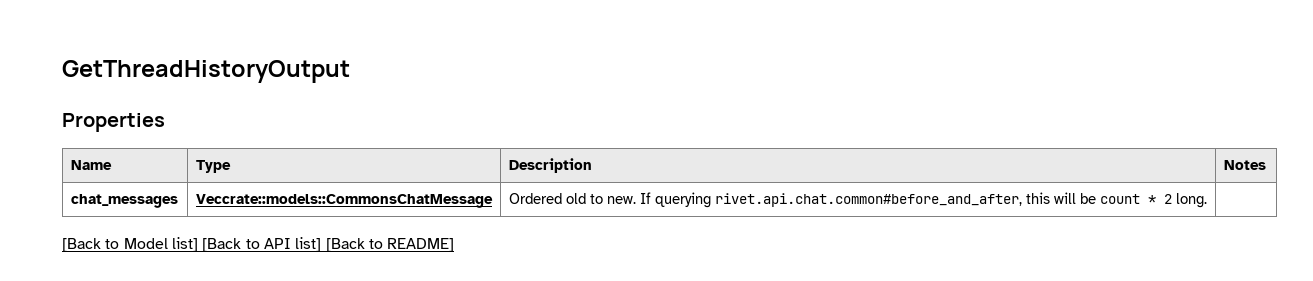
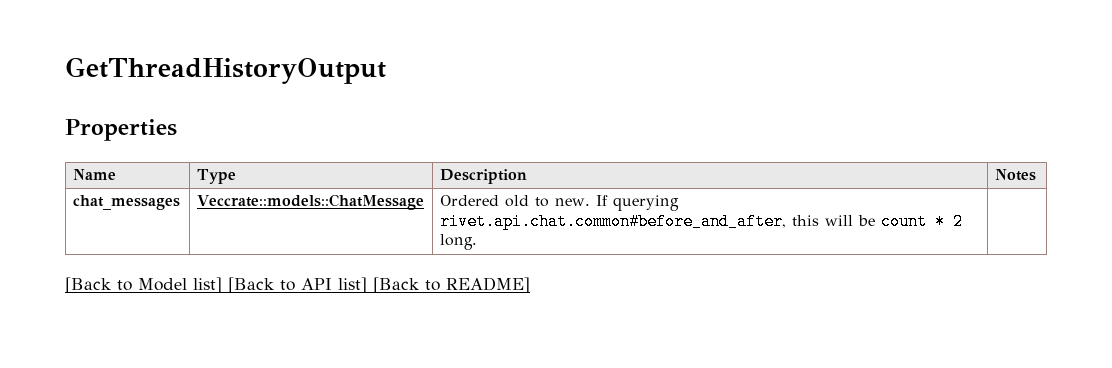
- chat_messages | Veccrate::models::CommonsChatMessage | Ordered old to new. If querying rivet.api.chat.common#before_and_after, this will be count * 2 long. |
+ chat_messages | Veccrate::models::ChatMessage | Ordered old to new. If querying rivet.api.chat.common#before_and_after, this will be count * 2 long. |

